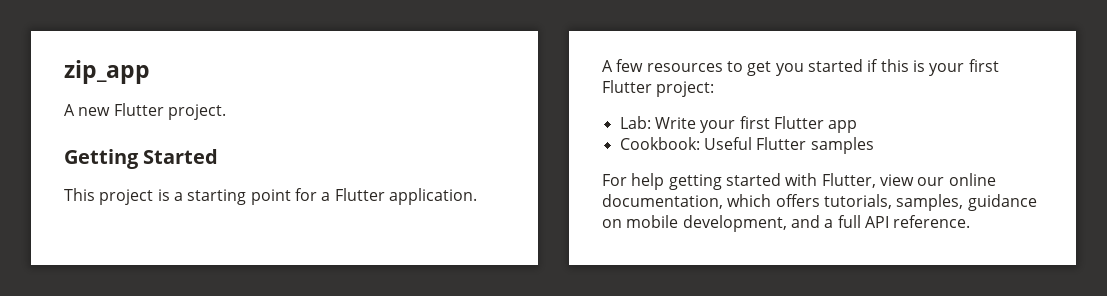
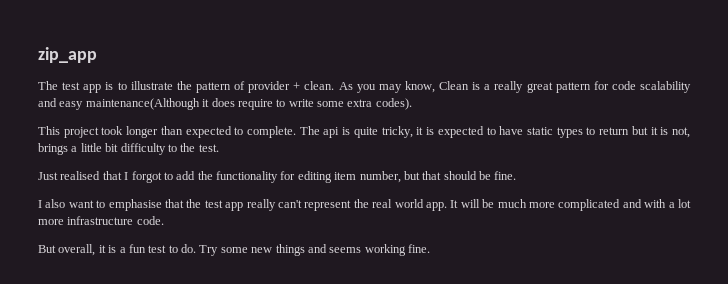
- A new Flutter project.
- Getting Started
- This project is a starting point for a Flutter application.
- A few resources to get you started if this is your first Flutter project:
- Lab: Write your first Flutter app
- Cookbook: Useful Flutter samples
- For help getting started with Flutter, view our online documentation, which offers tutorials, samples, guidance on mobile development, and a full API reference.
+ The test app is to illustrate the pattern of provider + clean. As you may know, Clean is a really great pattern for code scalability and easy maintenance(Although it does require to write some extra codes).
+ This project took longer than expected to complete. The api is quite tricky, it is expected to have static types to return but it is not, brings a little bit difficulty to the test.
+ Just realised that I forgot to add the functionality for editing item number, but that should be fine.
+ I also want to emphasise that the test app really can't represent the real world app. It will be much more complicated and with a lot more infrastructure code.
+ But overall, it is a fun test to do. Try some new things and seems working fine.

